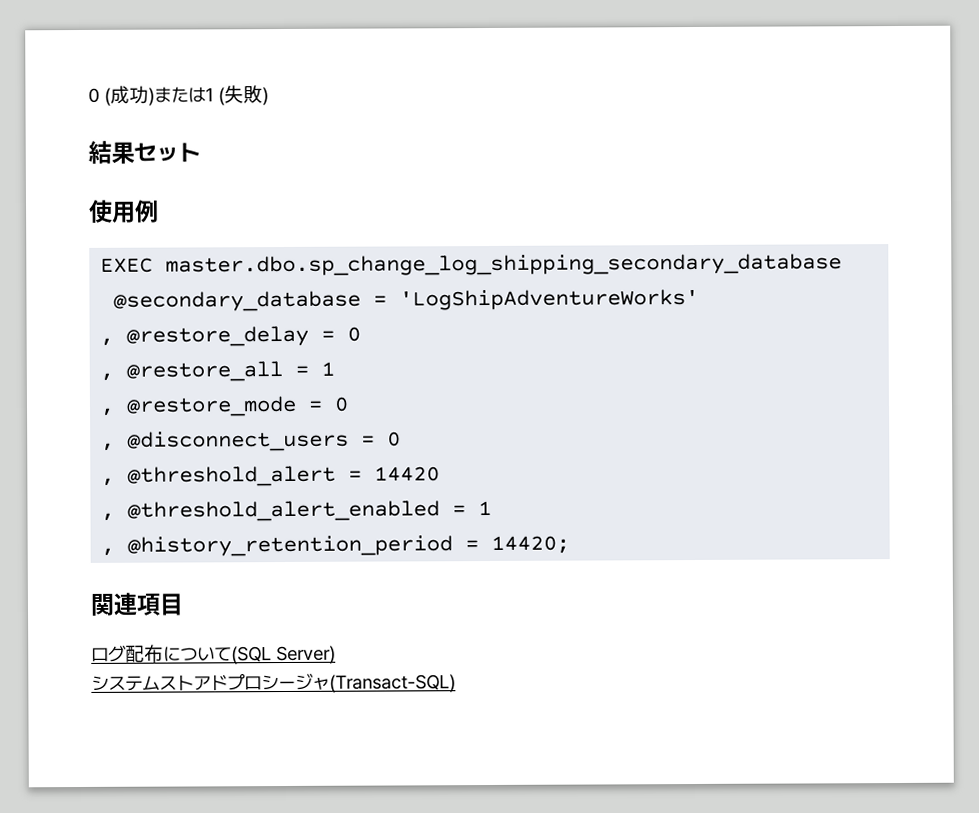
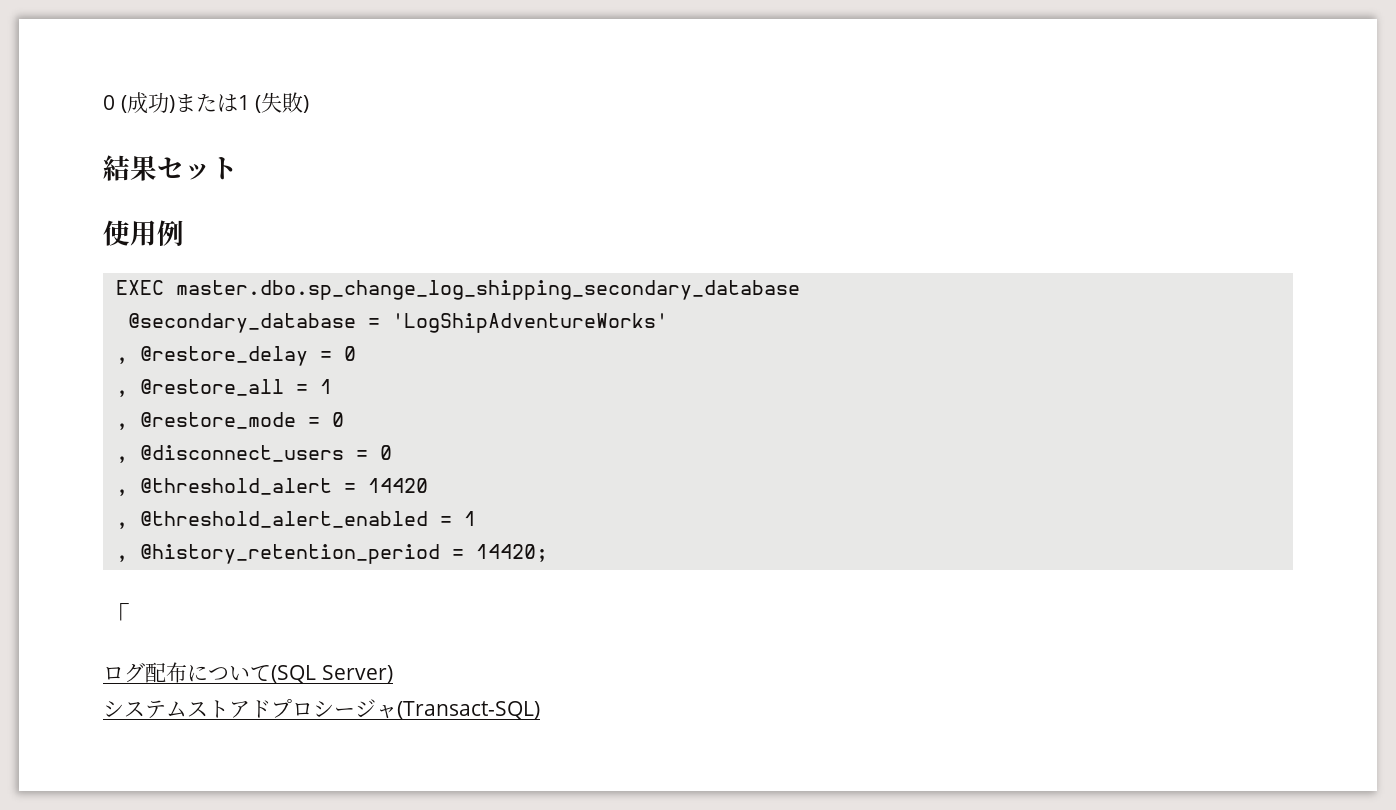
- 関連項目
+ 「

